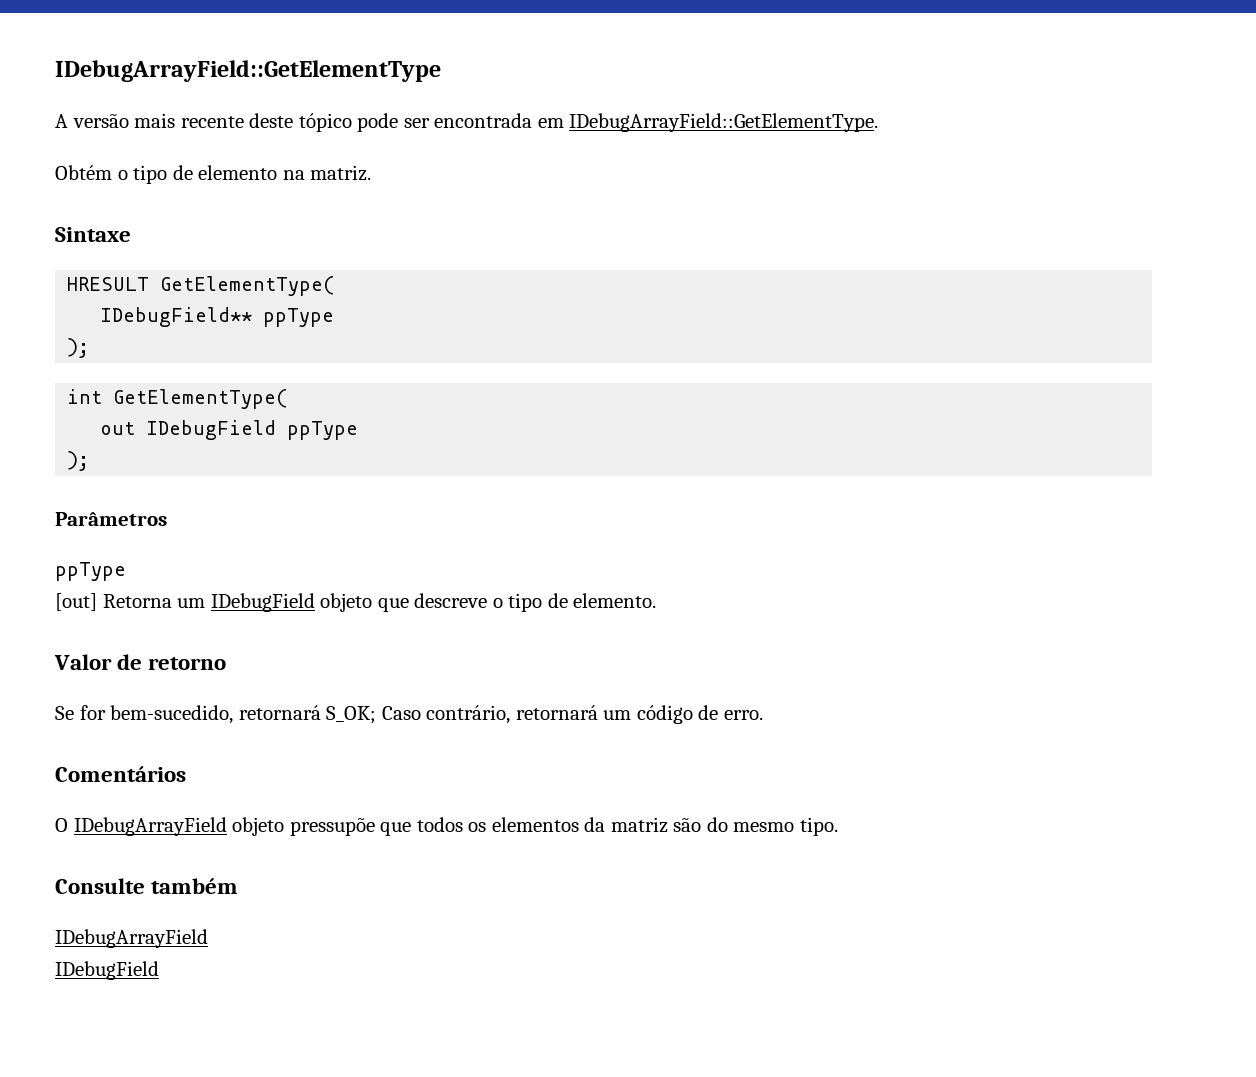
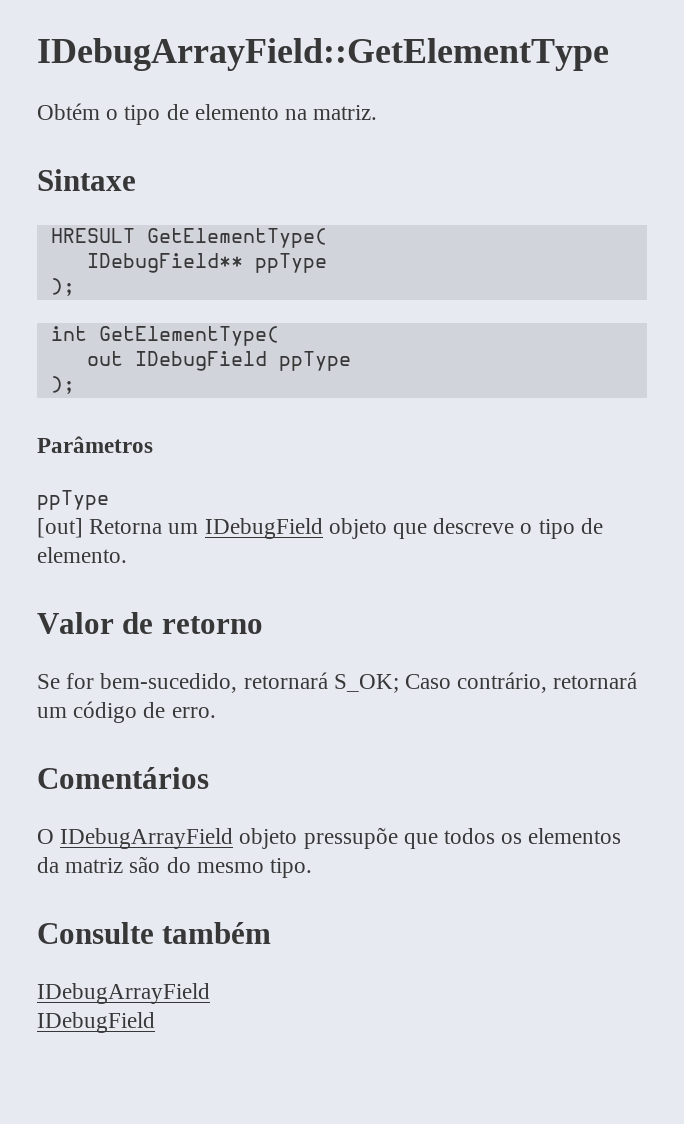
- A versão mais recente deste tópico pode ser encontrada em IDebugArrayField::GetElementType.

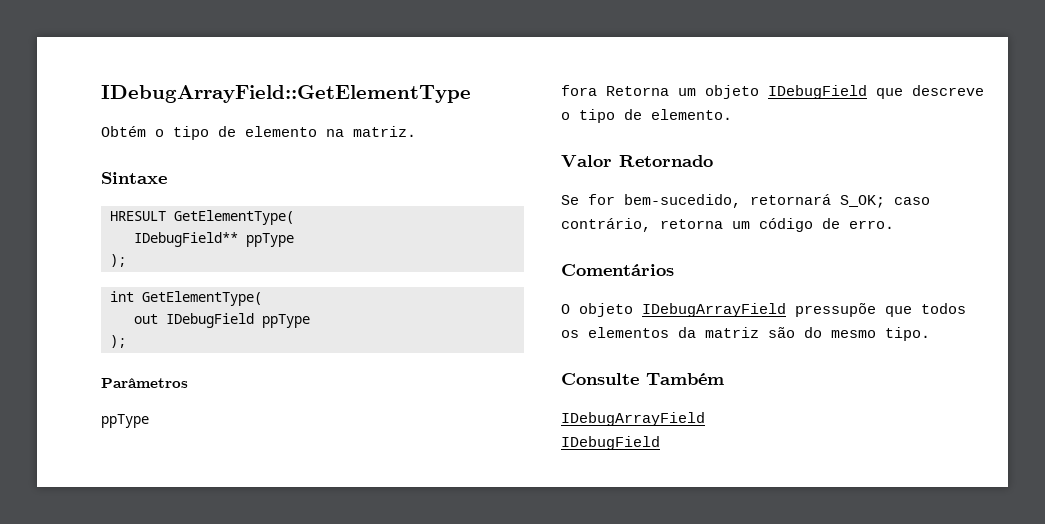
- [out] Retorna um IDebugField objeto que descreve o tipo de elemento.
+ fora Retorna um objeto IDebugField que descreve o tipo de elemento.
- Valor de retorno
+ Valor Retornado
- Se for bem-sucedido, retornará S_OK; Caso contrário, retornará um código de erro.
+ Se for bem-sucedido, retornará S_OK; caso contrário, retorna um código de erro.
- O IDebugArrayField objeto pressupõe que todos os elementos da matriz são do mesmo tipo.
+ O objeto IDebugArrayField pressupõe que todos os elementos da matriz são do mesmo tipo.
- Consulte também
+ Consulte Também

